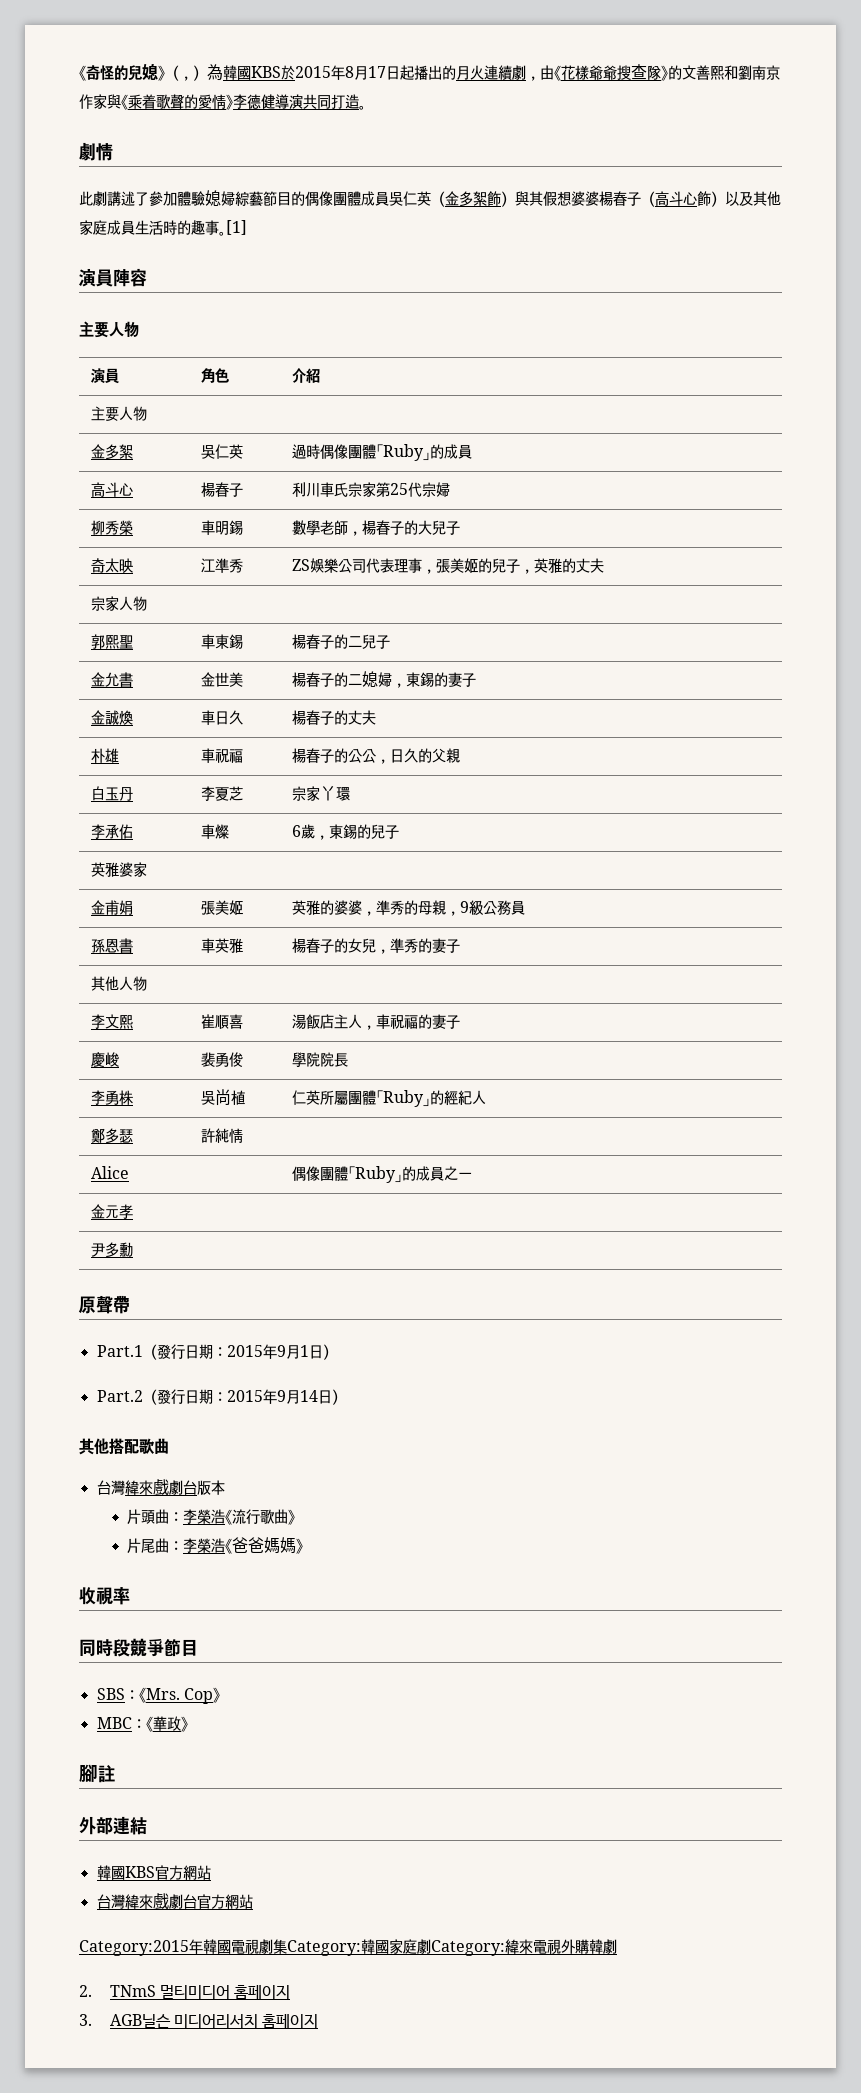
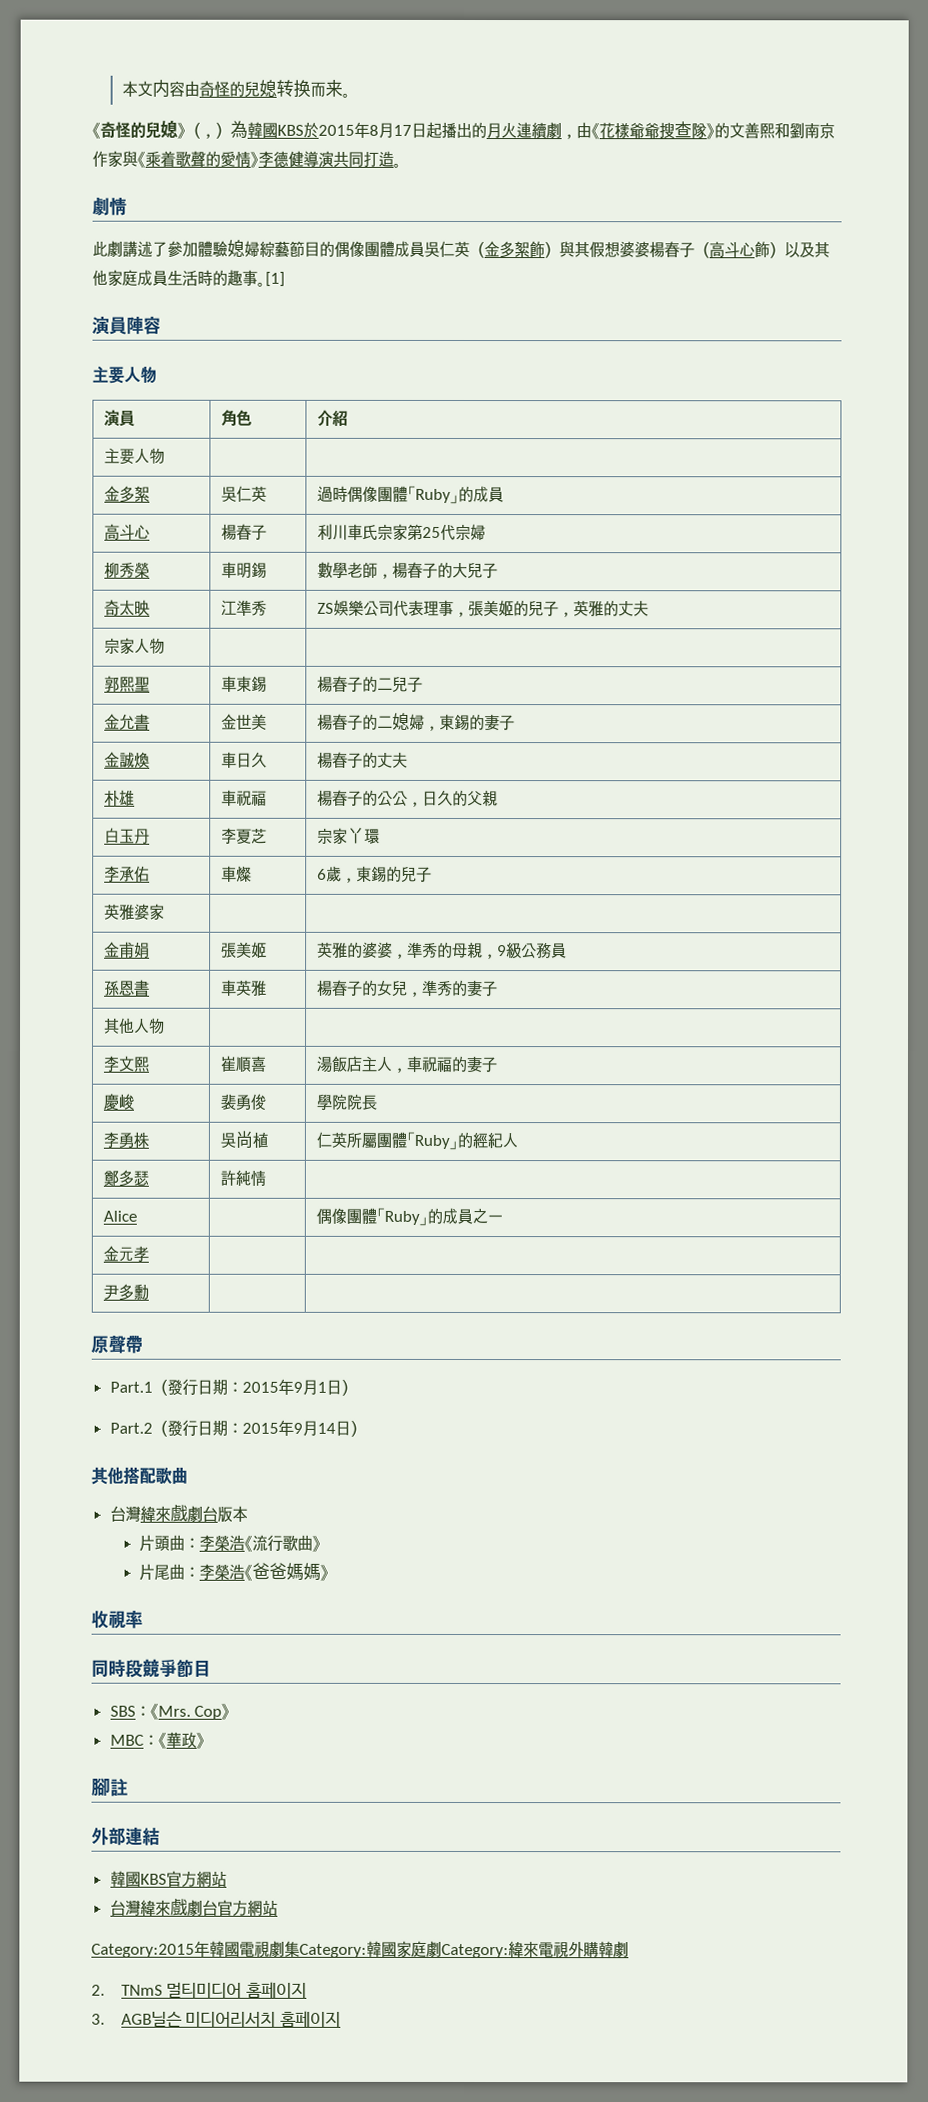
+ 本文内容由奇怪的兒媳转换而来。

